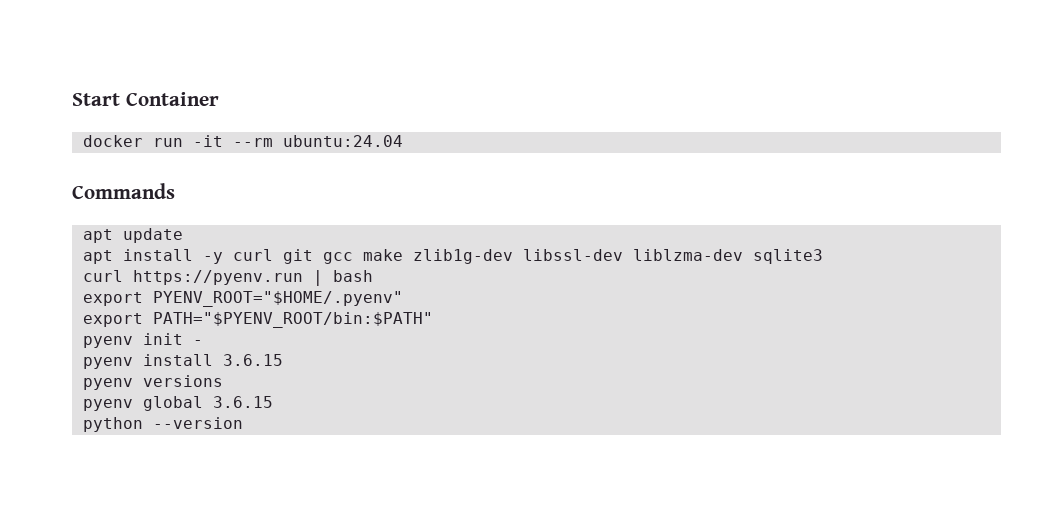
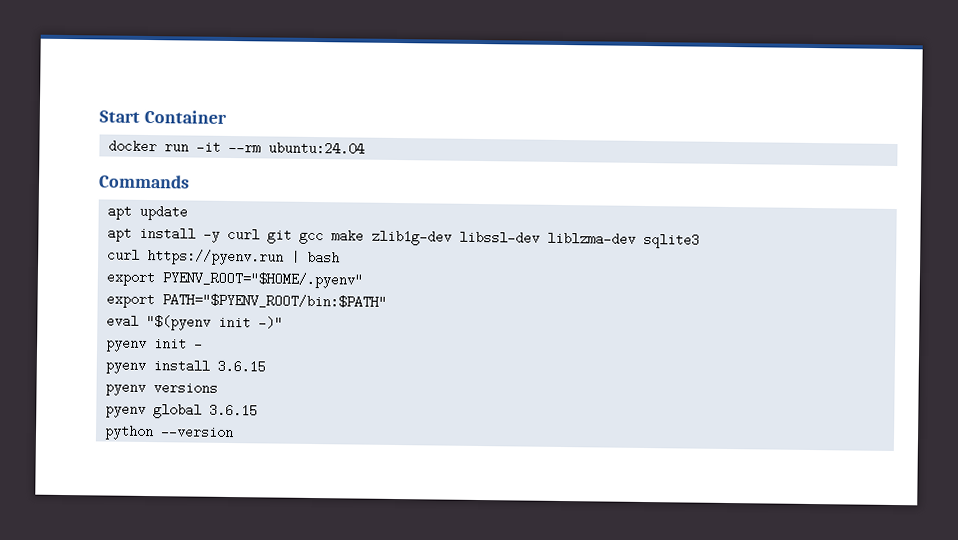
+ eval "$(pyenv init -)"

